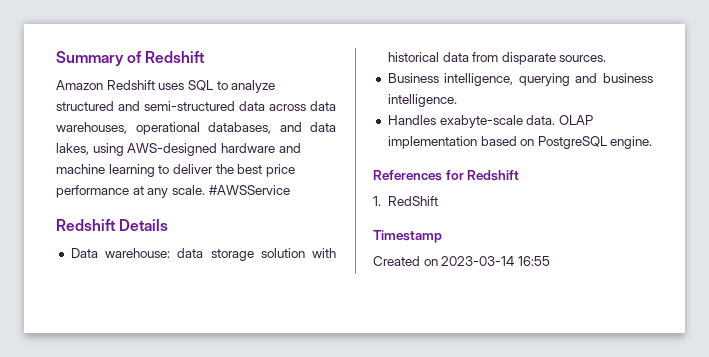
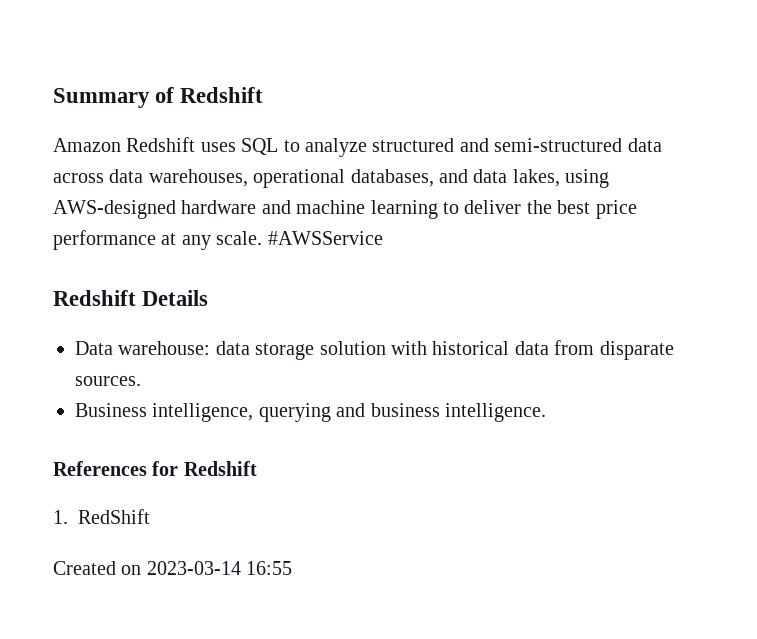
- Handles exabyte-scale data. OLAP implementation based on PostgreSQL engine.
- Timestamp

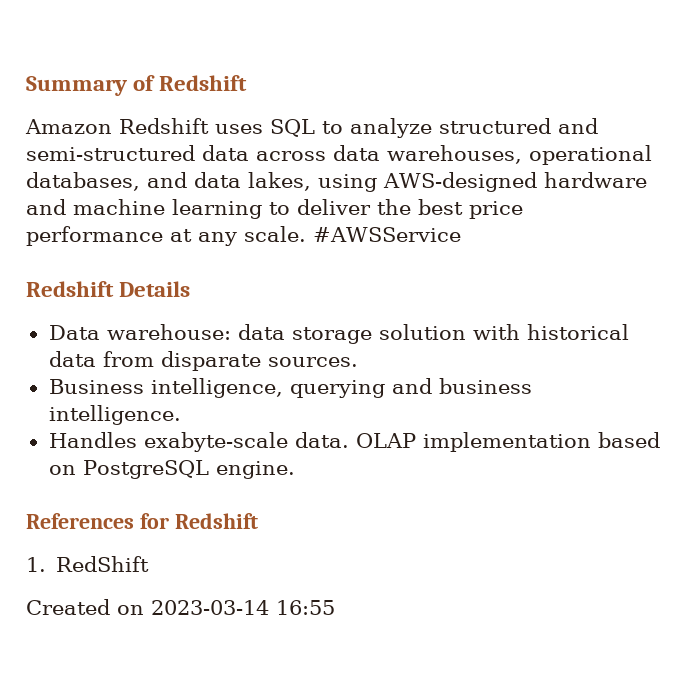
+ Handles exabyte-scale data. OLAP implementation based on PostgreSQL engine.

